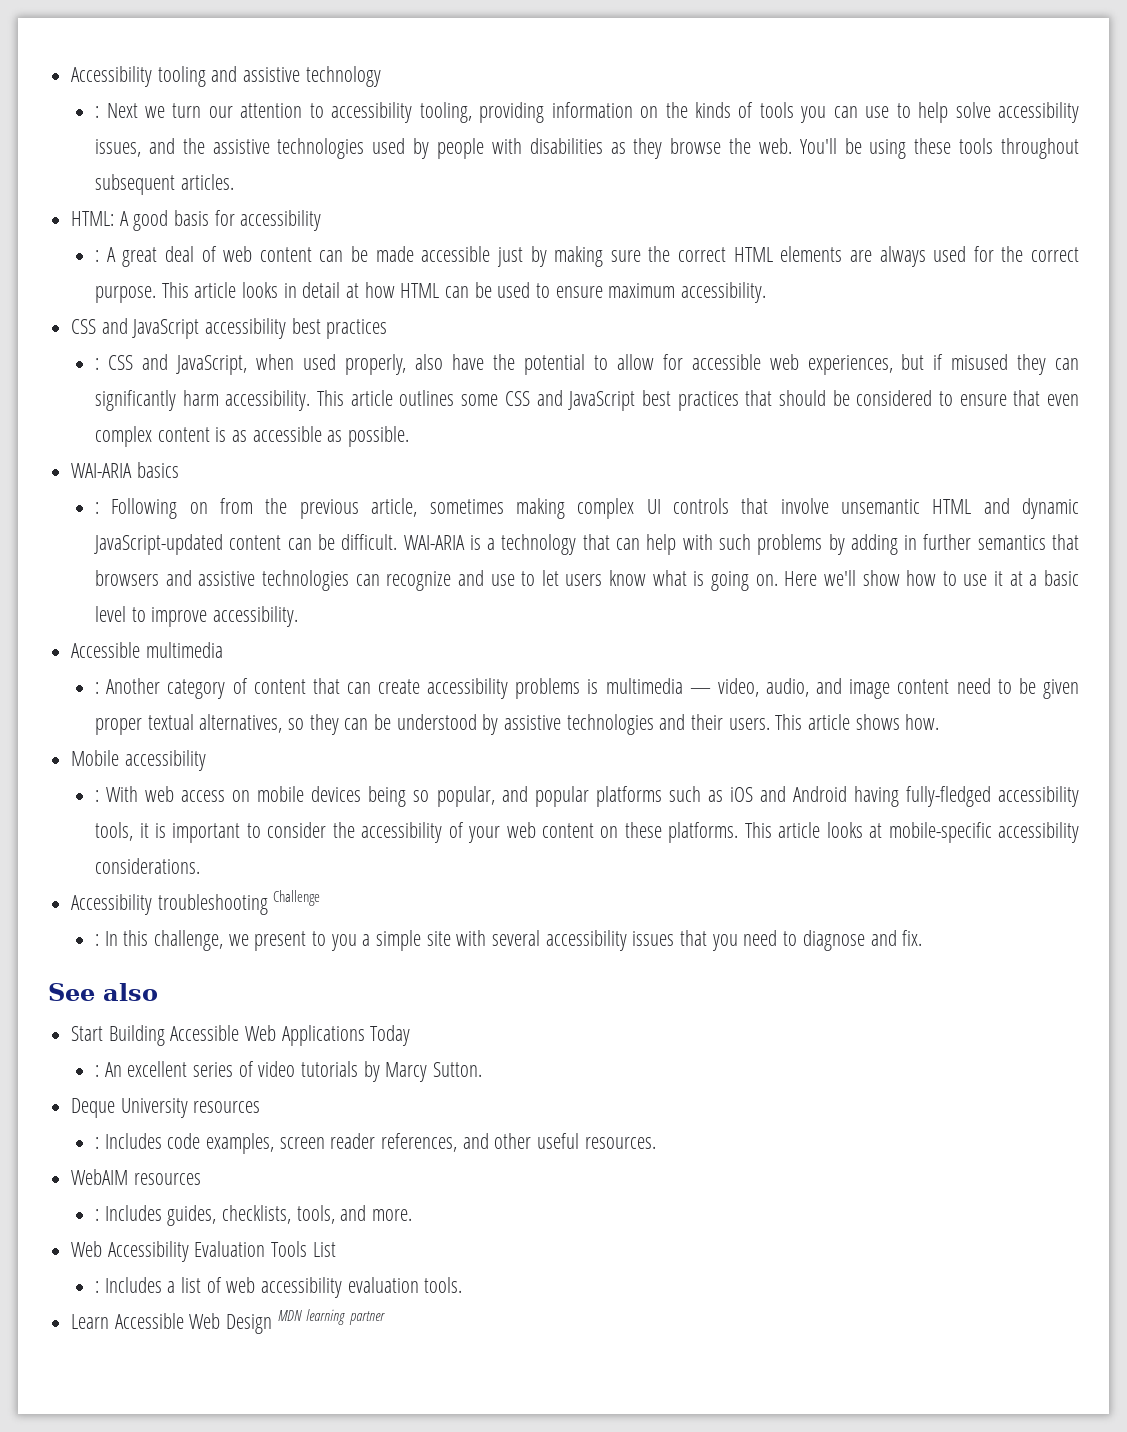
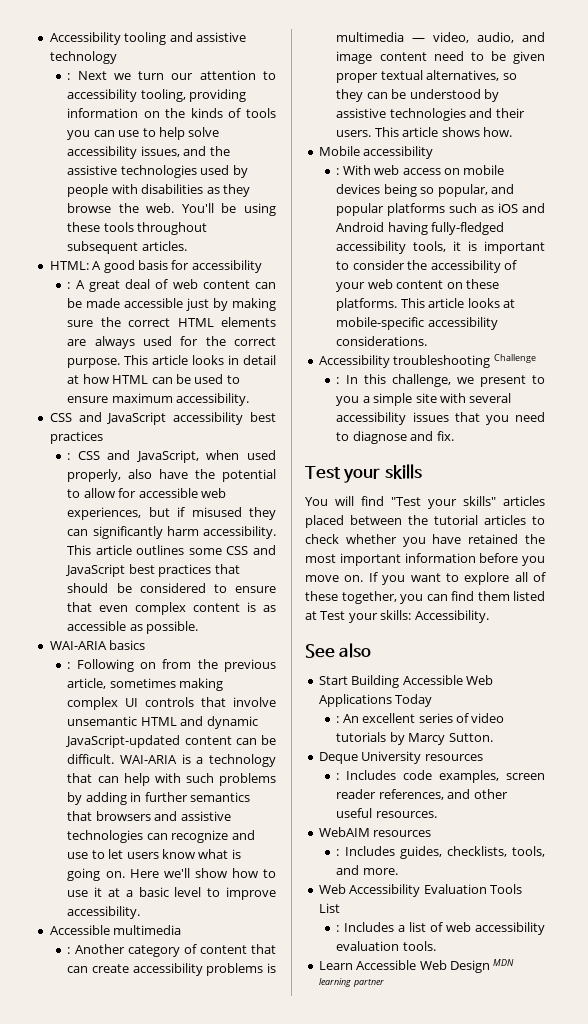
+ Test your skills
+ You will find "Test your skills" articles placed between the tutorial articles to check whether you have retained the most important information before you move on. If you want to explore all of these together, you can find them listed at Test your skills: Accessibility.

